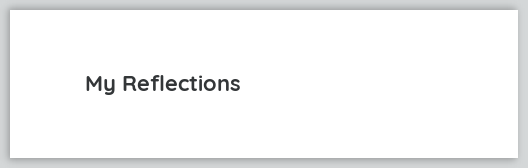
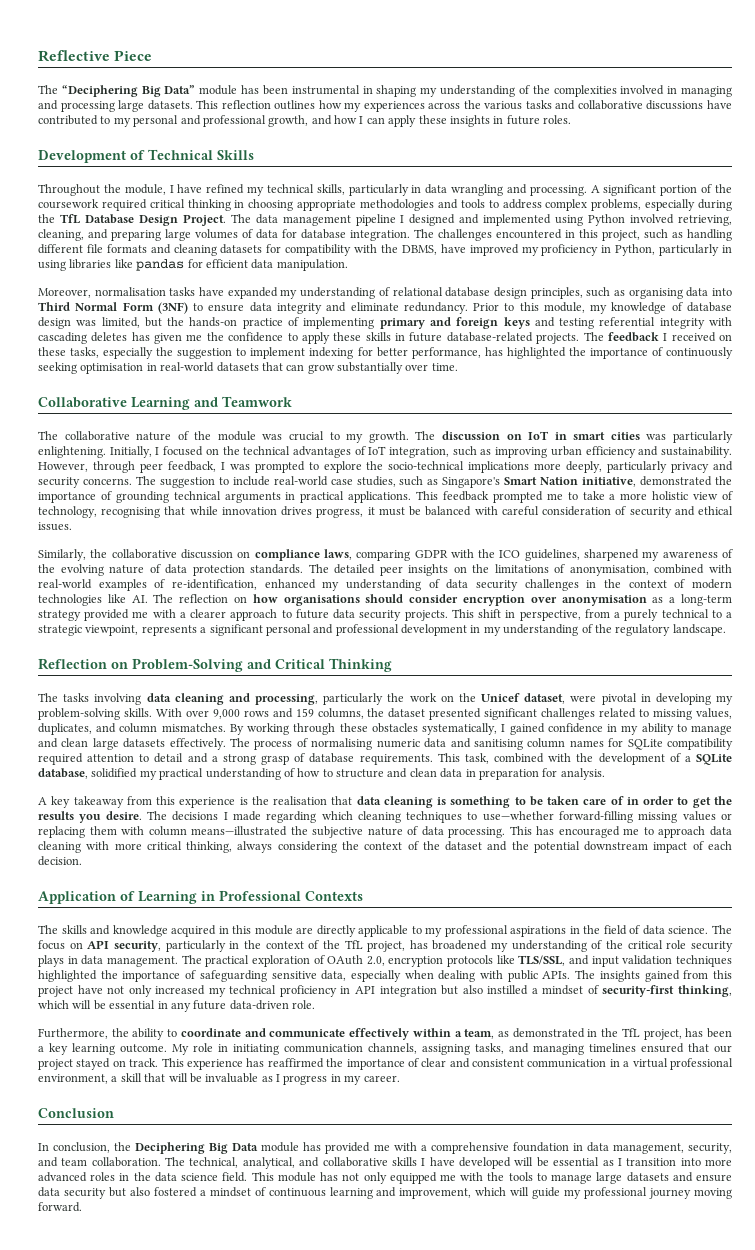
- My Reflections
+ Reflective Piece
+ The “Deciphering Big Data” module has been instrumental in shaping my understanding of the complexities involved in managing and processing large datasets. This reflection outlines how my experiences across the various tasks and collaborative discussions have contributed to my personal and professional growth, and how I can apply these insights in future roles.
+ Development of Technical Skills
+ Throughout the module, I have refined my technical skills, particularly in data wrangling and processing. A significant portion of the coursework required critical thinking in choosing appropriate methodologies and tools to address complex problems, especially during the TfL Database Design Project. The data management pipeline I designed and implemented using Python involved retrieving, cleaning, and preparing large volumes of data for database integration. The challenges encountered in this project, such as handling different file formats and cleaning datasets for compatibility with the DBMS, have improved my proficiency in Python, particularly in using libraries like pandas for efficient data manipulation.
+ Moreover, normalisation tasks have expanded my understanding of relational database design principles, such as organising data into Third Normal Form (3NF) to ensure data integrity and eliminate redundancy. Prior to this module, my knowledge of database design was limited, but the hands-on practice of implementing primary and foreign keys and testing referential integrity with cascading deletes has given me the confidence to apply these skills in future database-related projects. The feedback I received on these tasks, especially the suggestion to implement indexing for better performance, has highlighted the importance of continuously seeking optimisation in real-world datasets that can grow substantially over time.
+ Collaborative Learning and Teamwork
+ The collaborative nature of the module was crucial to my growth. The discussion on IoT in smart cities was particularly enlightening. Initially, I focused on the technical advantages of IoT integration, such as improving urban efficiency and sustainability. However, through peer feedback, I was prompted to explore the socio-technical implications more deeply, particularly privacy and security concerns. The suggestion to include real-world case studies, such as Singapore's Smart Nation initiative, demonstrated the importance of grounding technical arguments in practical applications. This feedback prompted me to take a more holistic view of technology, recognising that while innovation drives progress, it must be balanced with careful consideration of security and ethical issues.
+ Similarly, the collaborative discussion on compliance laws, comparing GDPR with the ICO guidelines, sharpened my awareness of the evolving nature of data protection standards. The detailed peer insights on the limitations of anonymisation, combined with real-world examples of re-identification, enhanced my understanding of data security challenges in the context of modern technologies like AI. The reflection on how organisations should consider encryption over anonymisation as a long-term strategy provided me with a clearer approach to future data security projects. This shift in perspective, from a purely technical to a strategic viewpoint, represents a significant personal and professional development in my understanding of the regulatory landscape.
+ Reflection on Problem-Solving and Critical Thinking
+ The tasks involving data cleaning and processing, particularly the work on the Unicef dataset, were pivotal in developing my problem-solving skills. With over 9,000 rows and 159 columns, the dataset presented significant challenges related to missing values, duplicates, and column mismatches. By working through these obstacles systematically, I gained confidence in my ability to manage and clean large datasets effectively. The process of normalising numeric data and sanitising column names for SQLite compatibility required attention to detail and a strong grasp of database requirements. This task, combined with the development of a SQLite database, solidified my practical understanding of how to structure and clean data in preparation for analysis.
+ A key takeaway from this experience is the realisation that data cleaning is something to be taken care of in order to get the results you desire. The decisions I made regarding which cleaning techniques to use—whether forward-filling missing values or replacing them with column means—illustrated the subjective nature of data processing. This has encouraged me to approach data cleaning with more critical thinking, always considering the context of the dataset and the potential downstream impact of each decision.
+ Application of Learning in Professional Contexts
+ The skills and knowledge acquired in this module are directly applicable to my professional aspirations in the field of data science. The focus on API security, particularly in the context of the TfL project, has broadened my understanding of the critical role security plays in data management. The practical exploration of OAuth 2.0, encryption protocols like TLS/SSL, and input validation techniques highlighted the importance of safeguarding sensitive data, especially when dealing with public APIs. The insights gained from this project have not only increased my technical proficiency in API integration but also instilled a mindset of security-first thinking, which will be essential in any future data-driven role.
+ Furthermore, the ability to coordinate and communicate effectively within a team, as demonstrated in the TfL project, has been a key learning outcome. My role in initiating communication channels, assigning tasks, and managing timelines ensured that our project stayed on track. This experience has reaffirmed the importance of clear and consistent communication in a virtual professional environment, a skill that will be invaluable as I progress in my career.
+ Conclusion
+ In conclusion, the Deciphering Big Data module has provided me with a comprehensive foundation in data management, security, and team collaboration. The technical, analytical, and collaborative skills I have developed will be essential as I transition into more advanced roles in the data science field. This module has not only equipped me with the tools to manage large datasets and ensure data security but also fostered a mindset of continuous learning and improvement, which will guide my professional journey moving forward.

